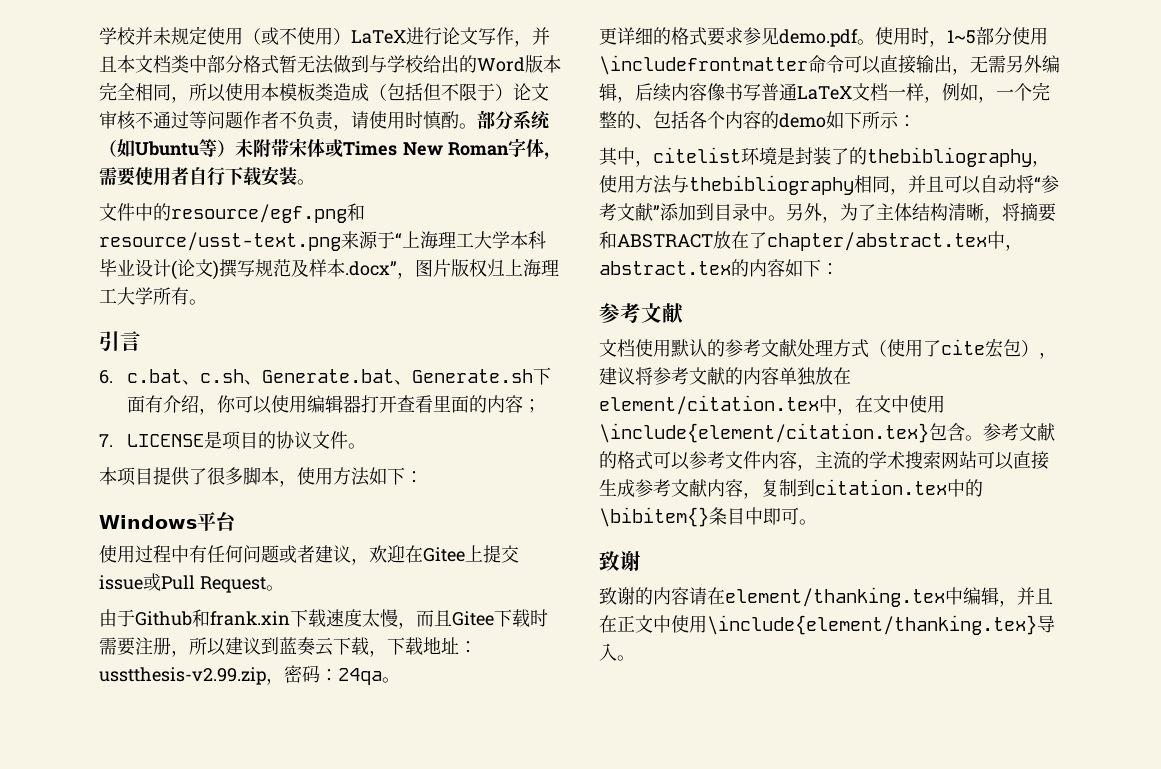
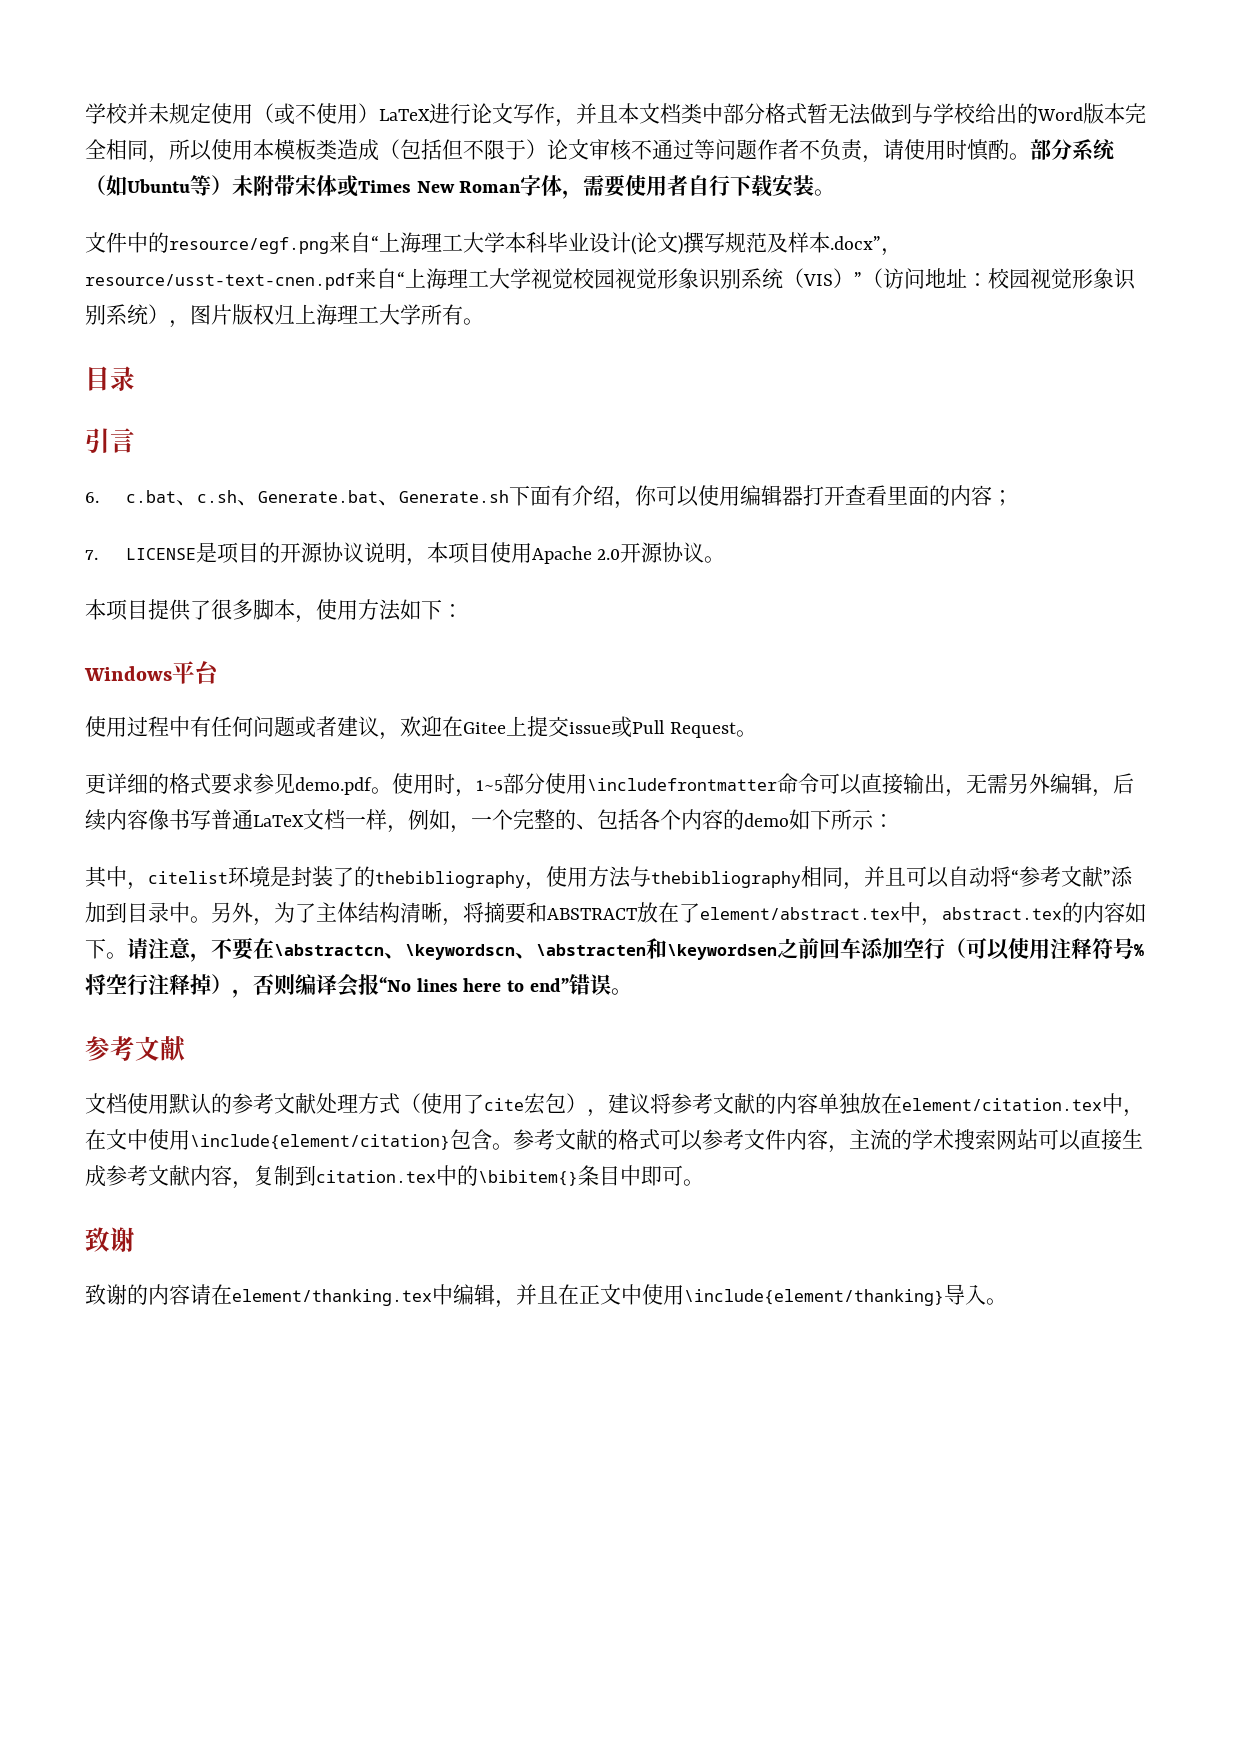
- 文件中的resource/egf.png和resource/usst-text.png来源于“上海理工大学本科毕业设计(论文)撰写规范及样本.docx”，图片版权归上海理工大学所有。
+ 文件中的resource/egf.png来自“上海理工大学本科毕业设计(论文)撰写规范及样本.docx”，resource/usst-text-cnen.pdf来自“上海理工大学视觉校园视觉形象识别系统（VIS）”（访问地址：校园视觉形象识别系统），图片版权归上海理工大学所有。
+ 目录
- 7. LICENSE是项目的协议文件。
+ 7. LICENSE是项目的开源协议说明，本项目使用Apache 2.0开源协议。
- 由于Github和frank.xin下载速度太慢，而且Gitee下载时需要注册，所以建议到蓝奏云下载，下载地址：usstthesis-v2.99.zip，密码：24qa。
- 另外，为了主体结构清晰，将摘要和ABSTRACT放在了chapter/abstract.tex中，abstract.tex的内容如下：
+ 另外，为了主体结构清晰，将摘要和ABSTRACT放在了element/abstract.tex中，abstract.tex的内容如下。请注意，不要在\abstractcn、\keywordscn、\abstracten和\keywordsen之前回车添加空行（可以使用注释符号%将空行注释掉），否则编译会报“No lines here to end”错误。
- 文档使用默认的参考文献处理方式（使用了cite宏包），建议将参考文献的内容单独放在element/citation.tex中，在文中使用\include{element/citation.tex}包含。
+ 文档使用默认的参考文献处理方式（使用了cite宏包），建议将参考文献的内容单独放在element/citation.tex中，在文中使用\include{element/citation}包含。
- 致谢的内容请在element/thanking.tex中编辑，并且在正文中使用\include{element/thanking.tex}导入。
+ 致谢的内容请在element/thanking.tex中编辑，并且在正文中使用\include{element/thanking}导入。

